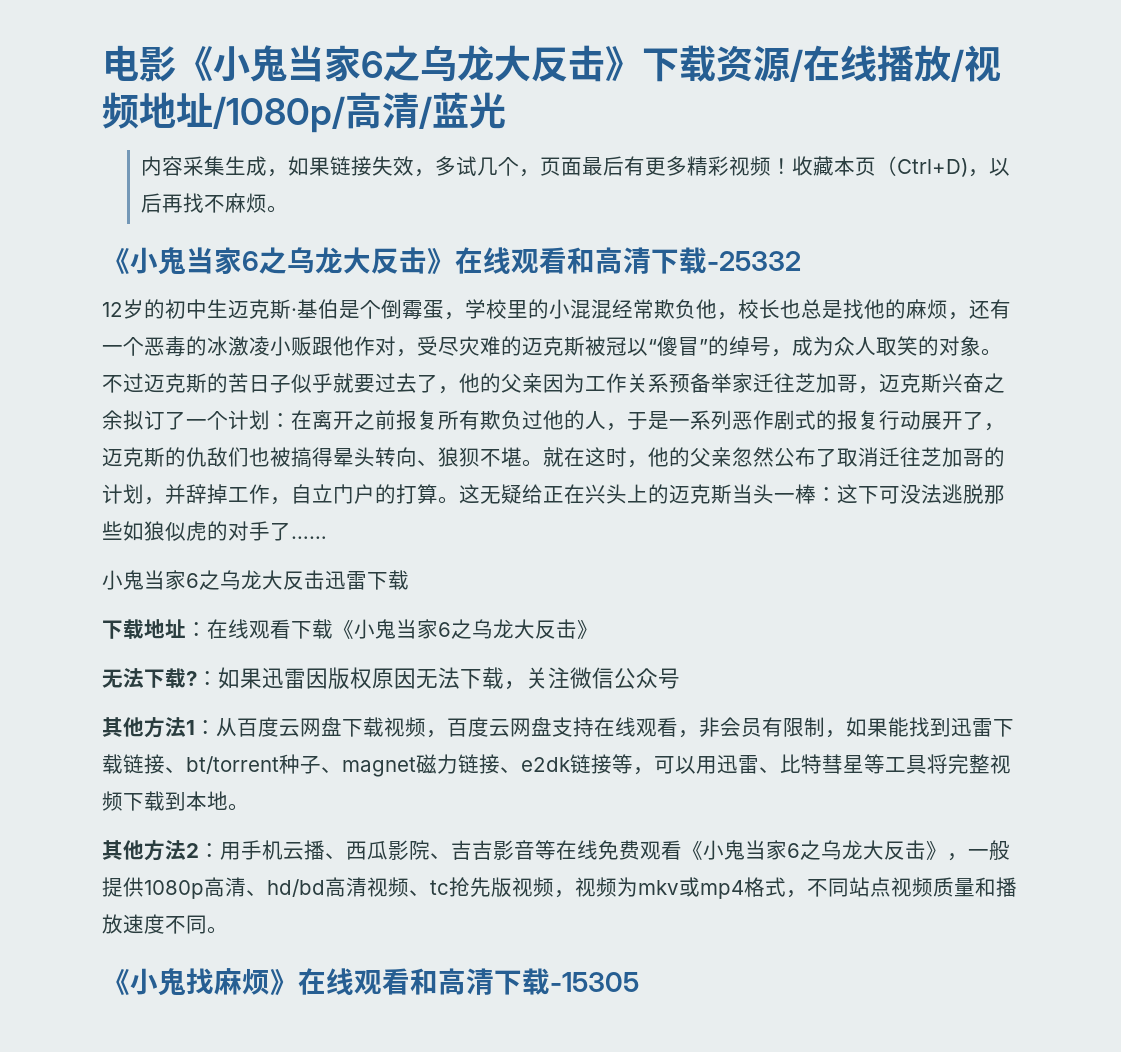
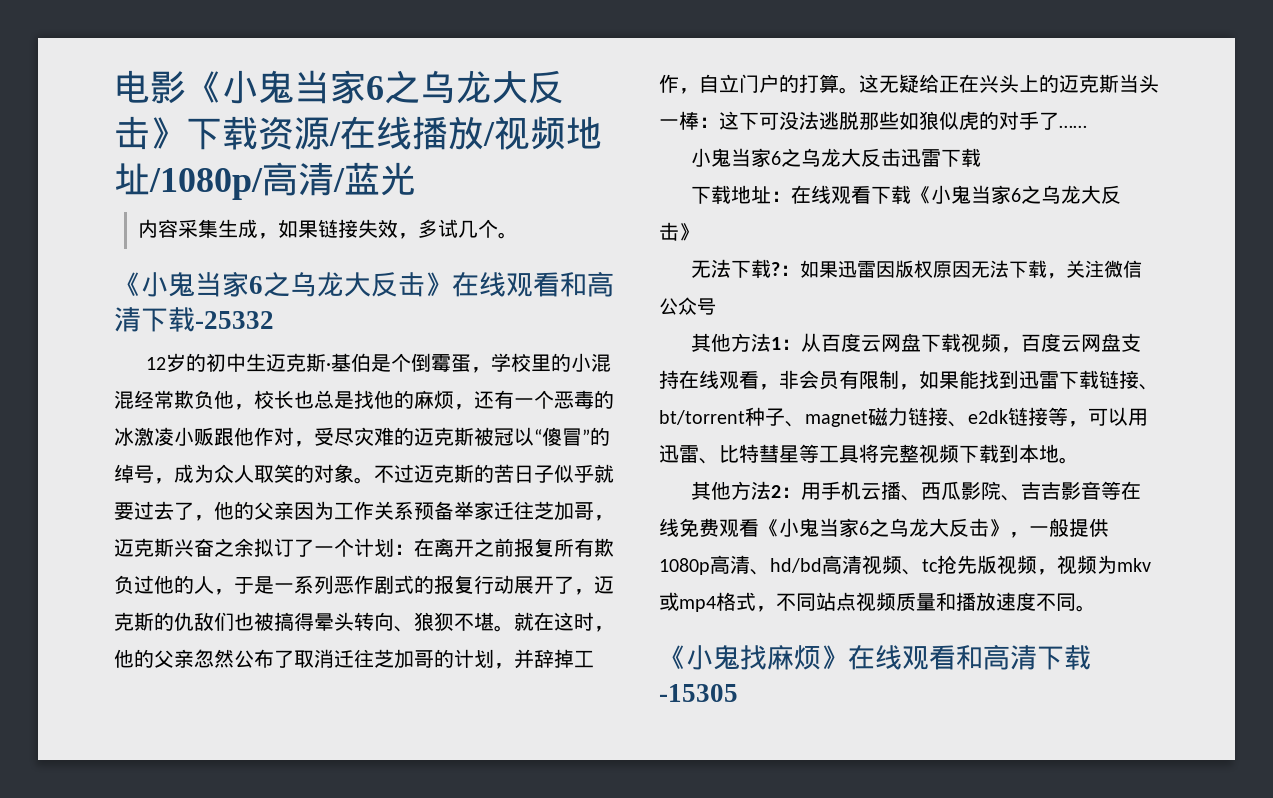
- 内容采集生成，如果链接失效，多试几个，页面最后有更多精彩视频！收藏本页（Ctrl+D)，以后再找不麻烦。
+ 内容采集生成，如果链接失效，多试几个。

